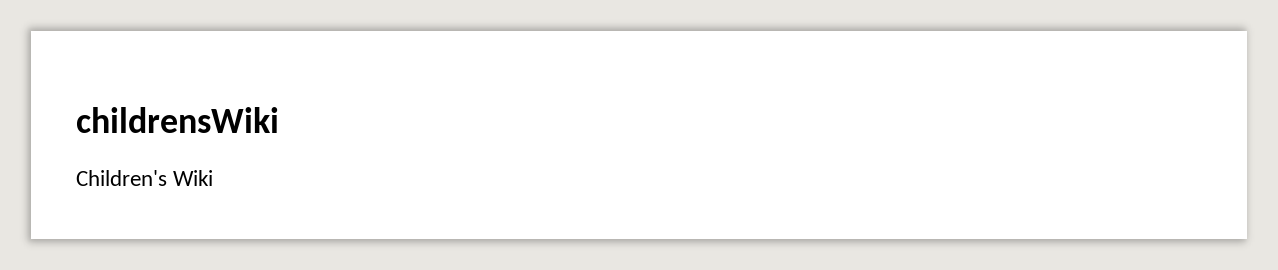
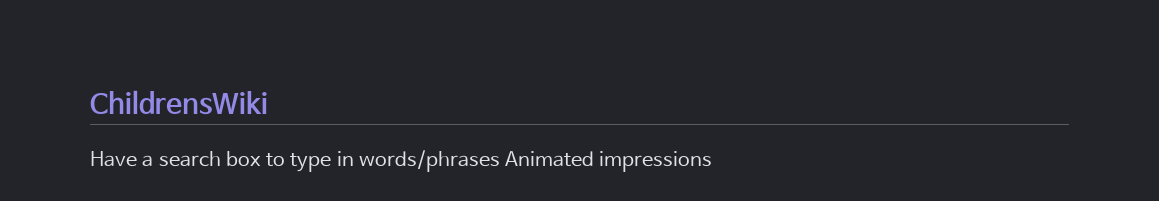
- childrensWiki
- Children's Wiki
+ ChildrensWiki
+ Have a search box to type in words/phrases Animated impressions

